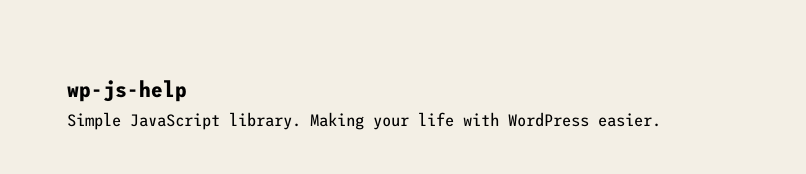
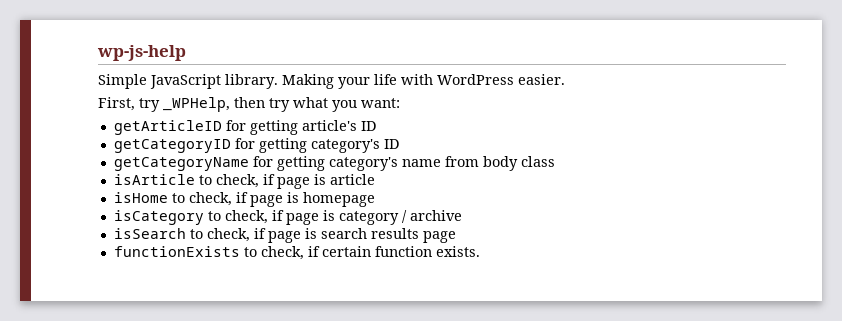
+ First, try _WPHelp, then try what you want:
+ getArticleID for getting article's ID
+ getCategoryID for getting category's ID
+ getCategoryName for getting category's name from body class
+ isArticle to check, if page is article
+ isHome to check, if page is homepage
+ isCategory to check, if page is category / archive
+ isSearch to check, if page is search results page
+ functionExists to check, if certain function exists.

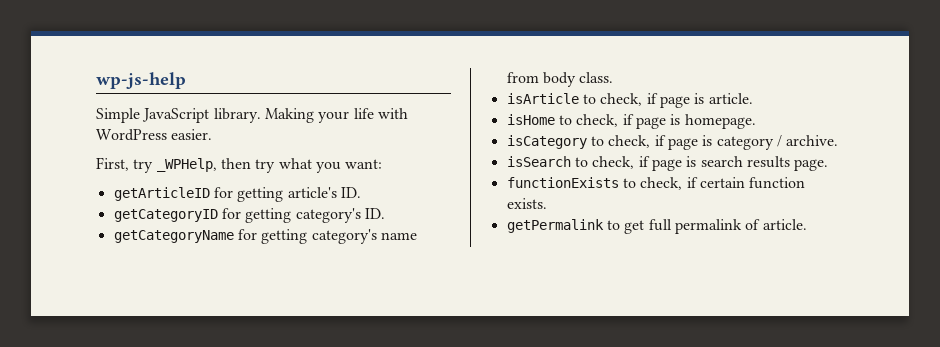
- getArticleID for getting article's ID
+ getArticleID for getting article's ID.
- getCategoryID for getting category's ID
+ getCategoryID for getting category's ID.
- getCategoryName for getting category's name from body class
+ getCategoryName for getting category's name from body class.
- isArticle to check, if page is article
+ isArticle to check, if page is article.
- isHome to check, if page is homepage
+ isHome to check, if page is homepage.
- isCategory to check, if page is category / archive
+ isCategory to check, if page is category / archive.
- isSearch to check, if page is search results page
+ isSearch to check, if page is search results page.
+ getPermalink to get full permalink of article.

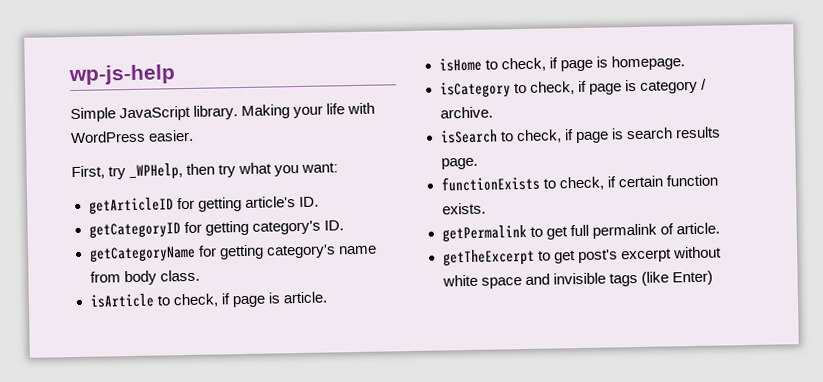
+ getTheExcerpt to get post's excerpt without white space and invisible tags (like Enter)

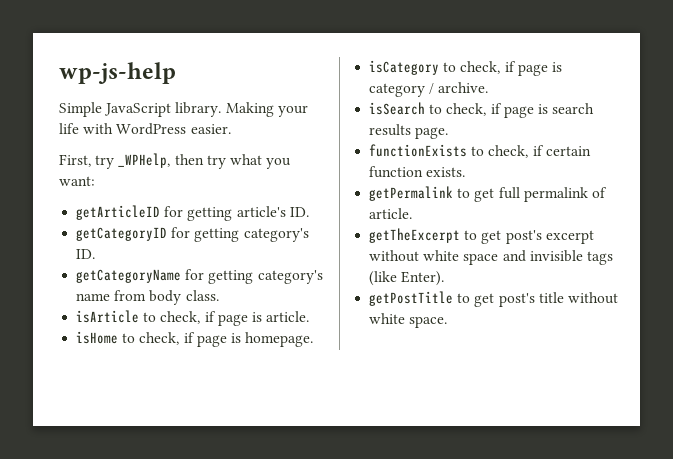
- getTheExcerpt to get post's excerpt without white space and invisible tags (like Enter)
+ getTheExcerpt to get post's excerpt without white space and invisible tags (like Enter).
+ getPostTitle to get post's title without white space.

